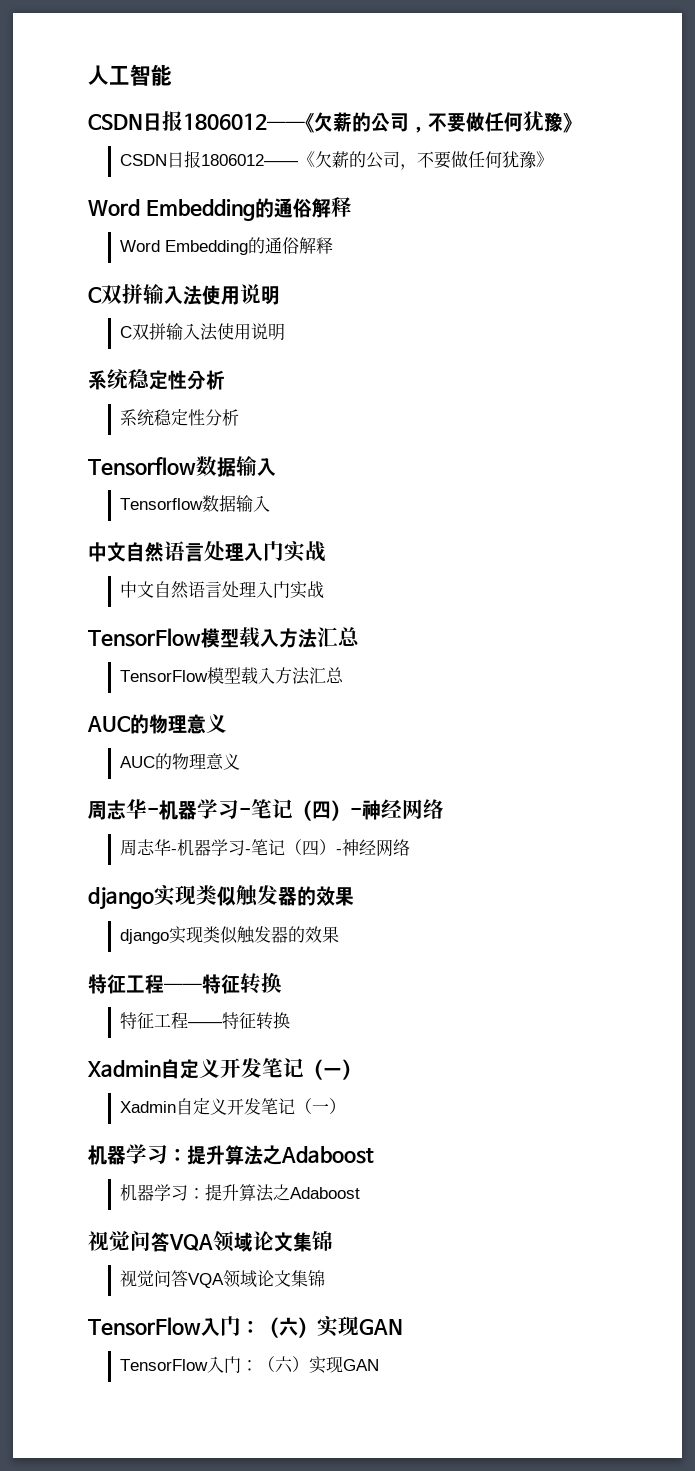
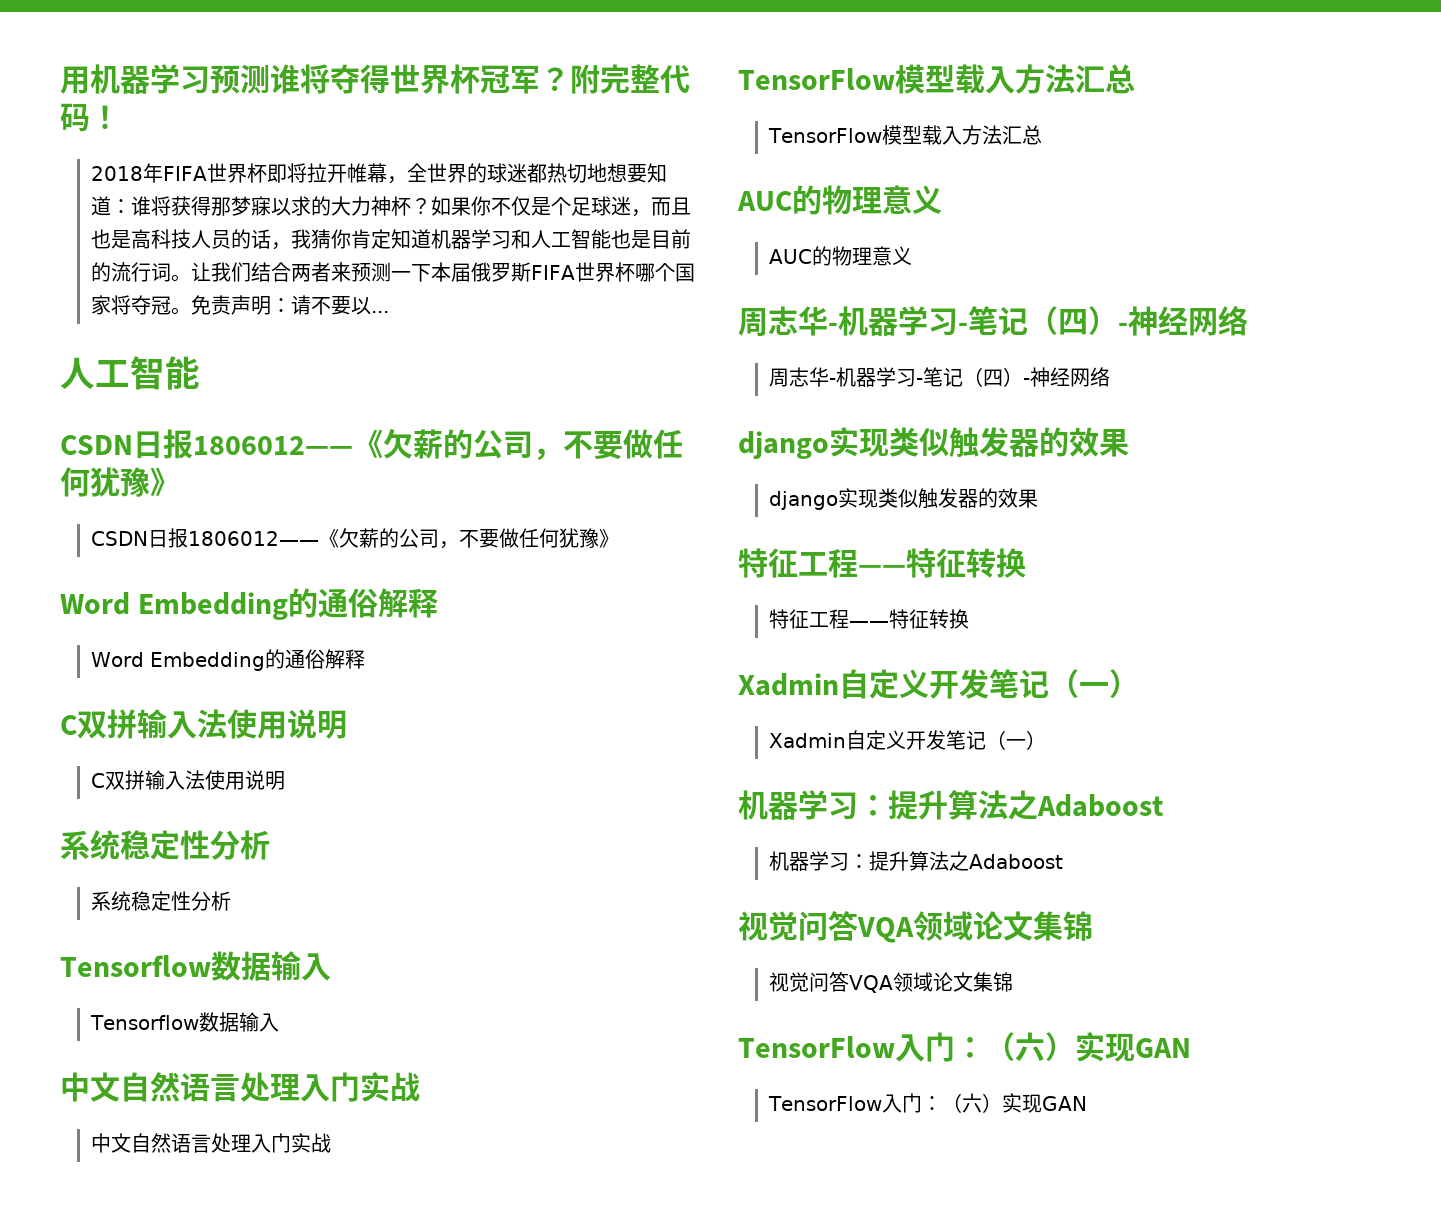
+ 用机器学习预测谁将夺得世界杯冠军？附完整代码！
+ 2018年FIFA世界杯即将拉开帷幕，全世界的球迷都热切地想要知道：谁将获得那梦寐以求的大力神杯？如果你不仅是个足球迷，而且也是高科技人员的话，我猜你肯定知道机器学习和人工智能也是目前的流行词。让我们结合两者来预测一下本届俄罗斯FIFA世界杯哪个国家将夺冠。免责声明：请不要以...

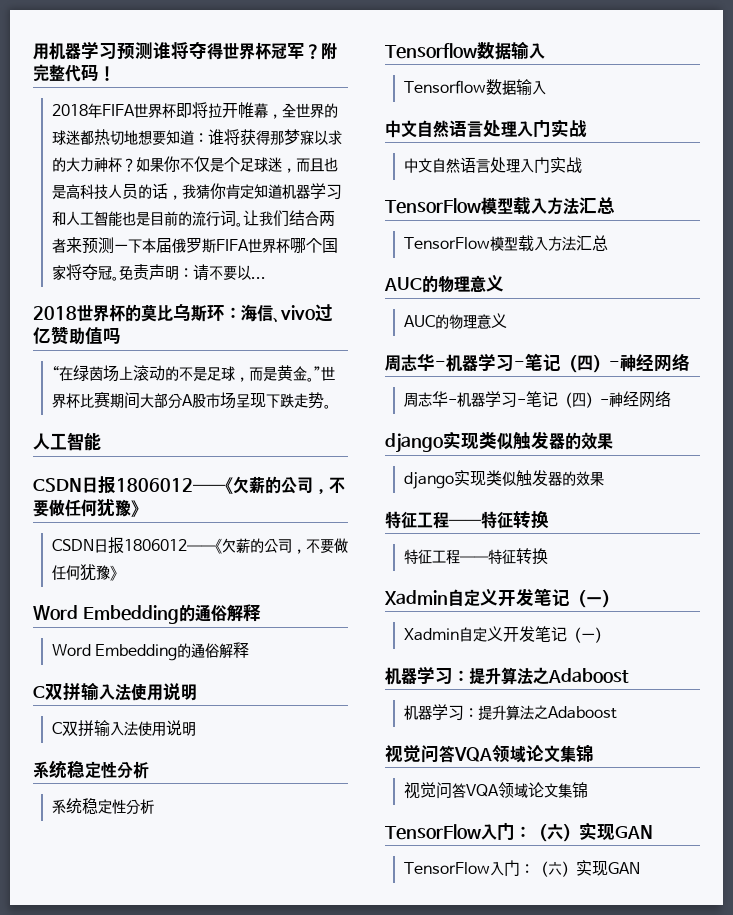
+ 2018世界杯的莫比乌斯环：海信、vivo过亿赞助值吗
+ “在绿茵场上滚动的不是足球，而是黄金。”世界杯比赛期间大部分A股市场呈现下跌走势。

